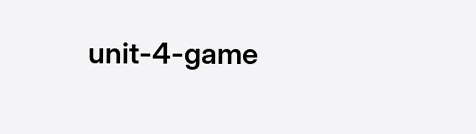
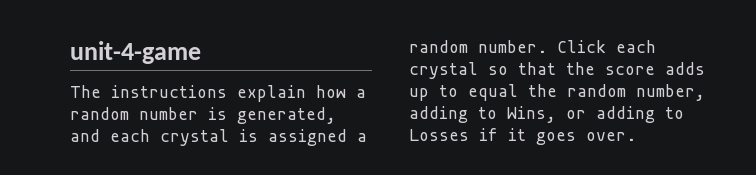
+ The instructions explain how a random number is generated, and each crystal is assigned a random number. Click each crystal so that the score adds up to equal the random number, adding to Wins, or adding to Losses if it goes over.

